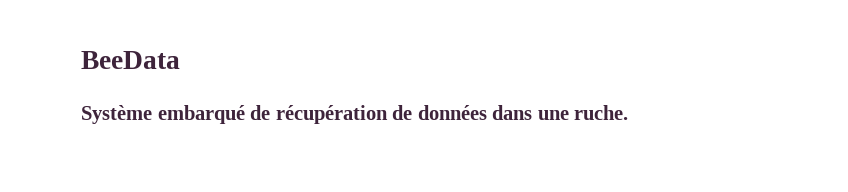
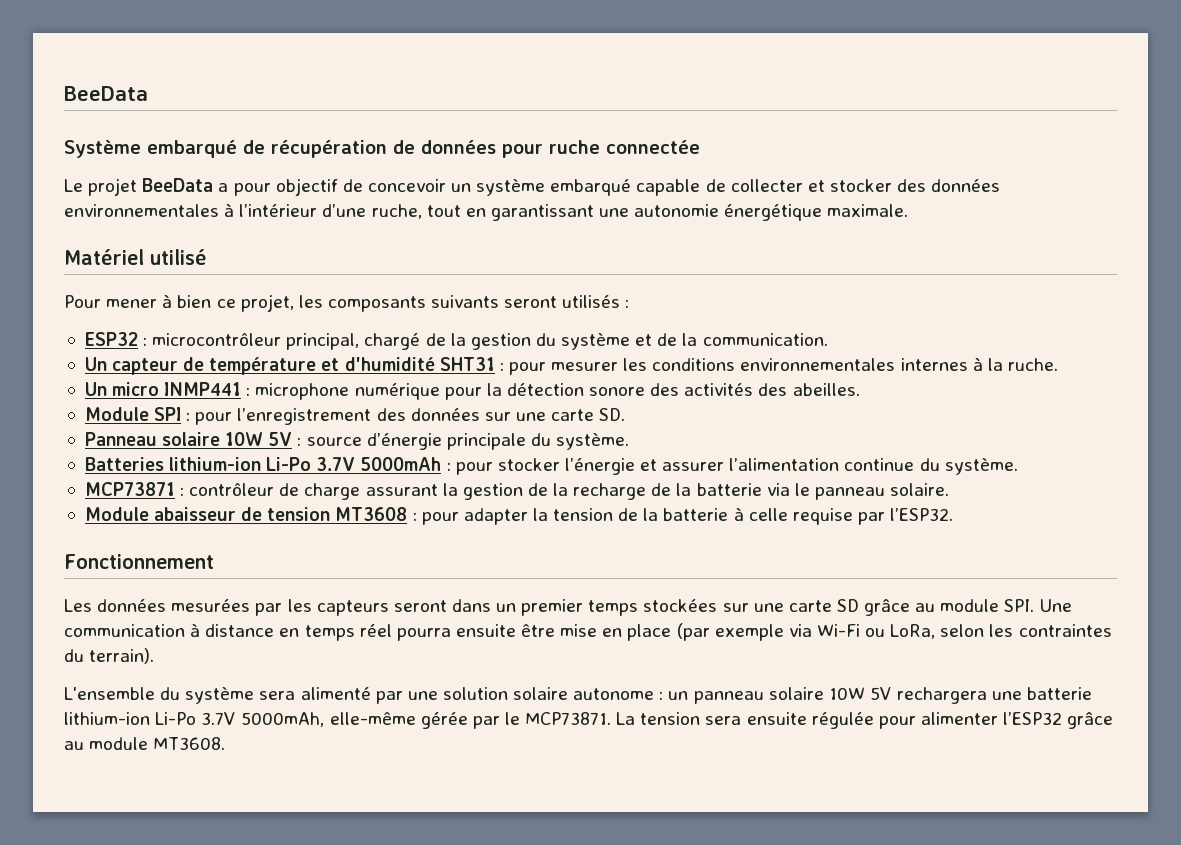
- Système embarqué de récupération de données dans une ruche.
+ Système embarqué de récupération de données pour ruche connectée
+ Le projet BeeData a pour objectif de concevoir un système embarqué capable de collecter et stocker des données environnementales à l’intérieur d’une ruche, tout en garantissant une autonomie énergétique maximale.
+ Matériel utilisé
+ Pour mener à bien ce projet, les composants suivants seront utilisés :
+ ESP32 : microcontrôleur principal, chargé de la gestion du système et de la communication.
+ Un capteur de température et d'humidité SHT31 : pour mesurer les conditions environnementales internes à la ruche.
+ Un micro INMP441 : microphone numérique pour la détection sonore des activités des abeilles.
+ Module SPI : pour l’enregistrement des données sur une carte SD.
+ Panneau solaire 10W 5V : source d’énergie principale du système.
+ Batteries lithium-ion Li-Po 3.7V 5000mAh : pour stocker l’énergie et assurer l’alimentation continue du système.
+ MCP73871 : contrôleur de charge assurant la gestion de la recharge de la batterie via le panneau solaire.
+ Module abaisseur de tension MT3608 : pour adapter la tension de la batterie à celle requise par l’ESP32.
+ Fonctionnement
+ Les données mesurées par les capteurs seront dans un premier temps stockées sur une carte SD grâce au module SPI. Une communication à distance en temps réel pourra ensuite être mise en place (par exemple via Wi-Fi ou LoRa, selon les contraintes du terrain).
+ L'ensemble du système sera alimenté par une solution solaire autonome : un panneau solaire 10W 5V rechargera une batterie lithium-ion Li-Po 3.7V 5000mAh, elle-même gérée par le MCP73871. La tension sera ensuite régulée pour alimenter l’ESP32 grâce au module MT3608.

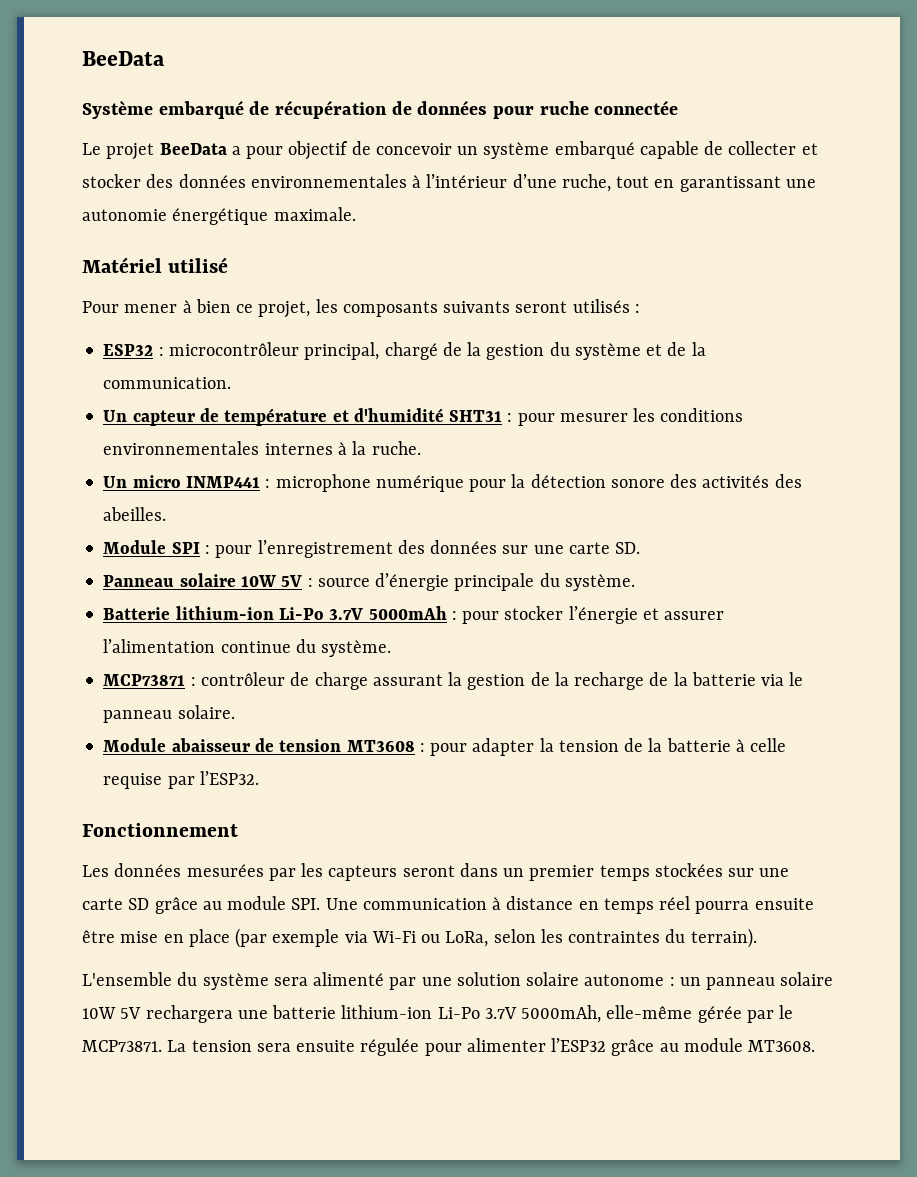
- Batteries lithium-ion Li-Po 3.7V 5000mAh : pour stocker l’énergie et assurer l’alimentation continue du système.
+ Batterie lithium-ion Li-Po 3.7V 5000mAh : pour stocker l’énergie et assurer l’alimentation continue du système.

